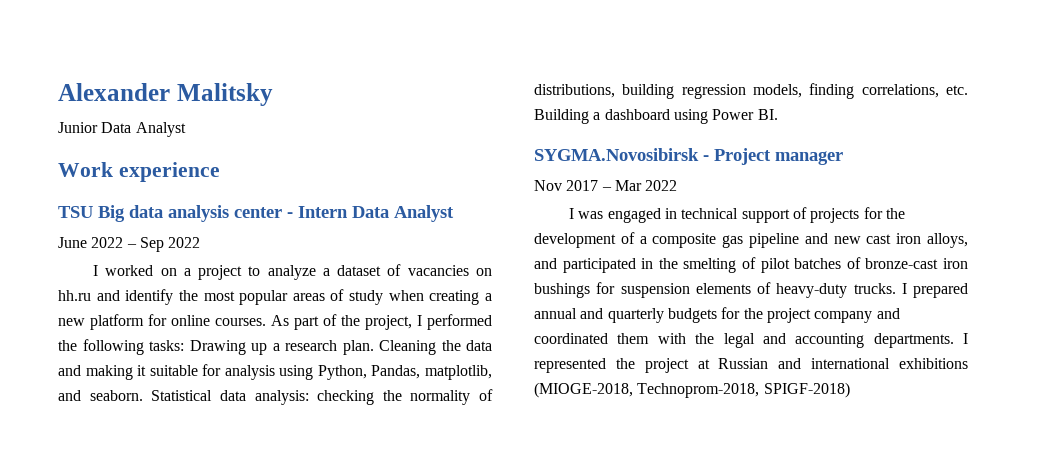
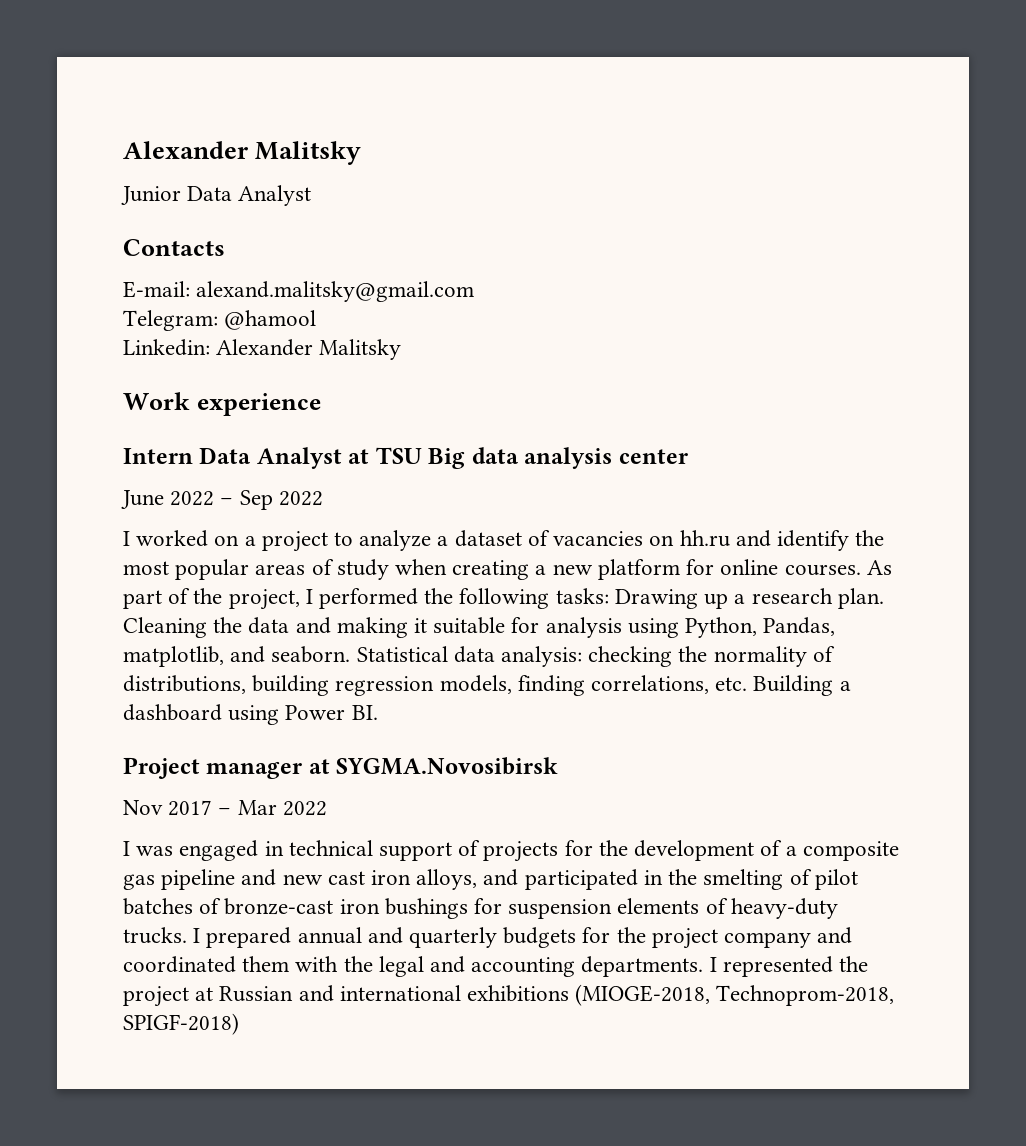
+ Contacts
+ E-mail: alexand.malitsky@gmail.com
+ Telegram: @hamool
+ Linkedin: Alexander Malitsky
  Work experience
- TSU Big data analysis center - Intern Data Analyst
+ Intern Data Analyst at TSU Big data analysis center
- SYGMA.Novosibirsk - Project manager
+ Project manager at SYGMA.Novosibirsk

